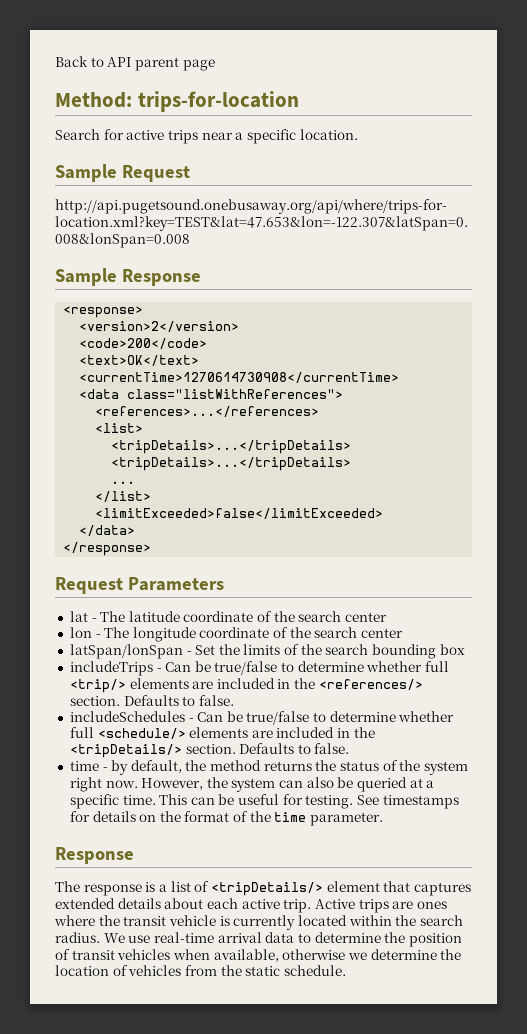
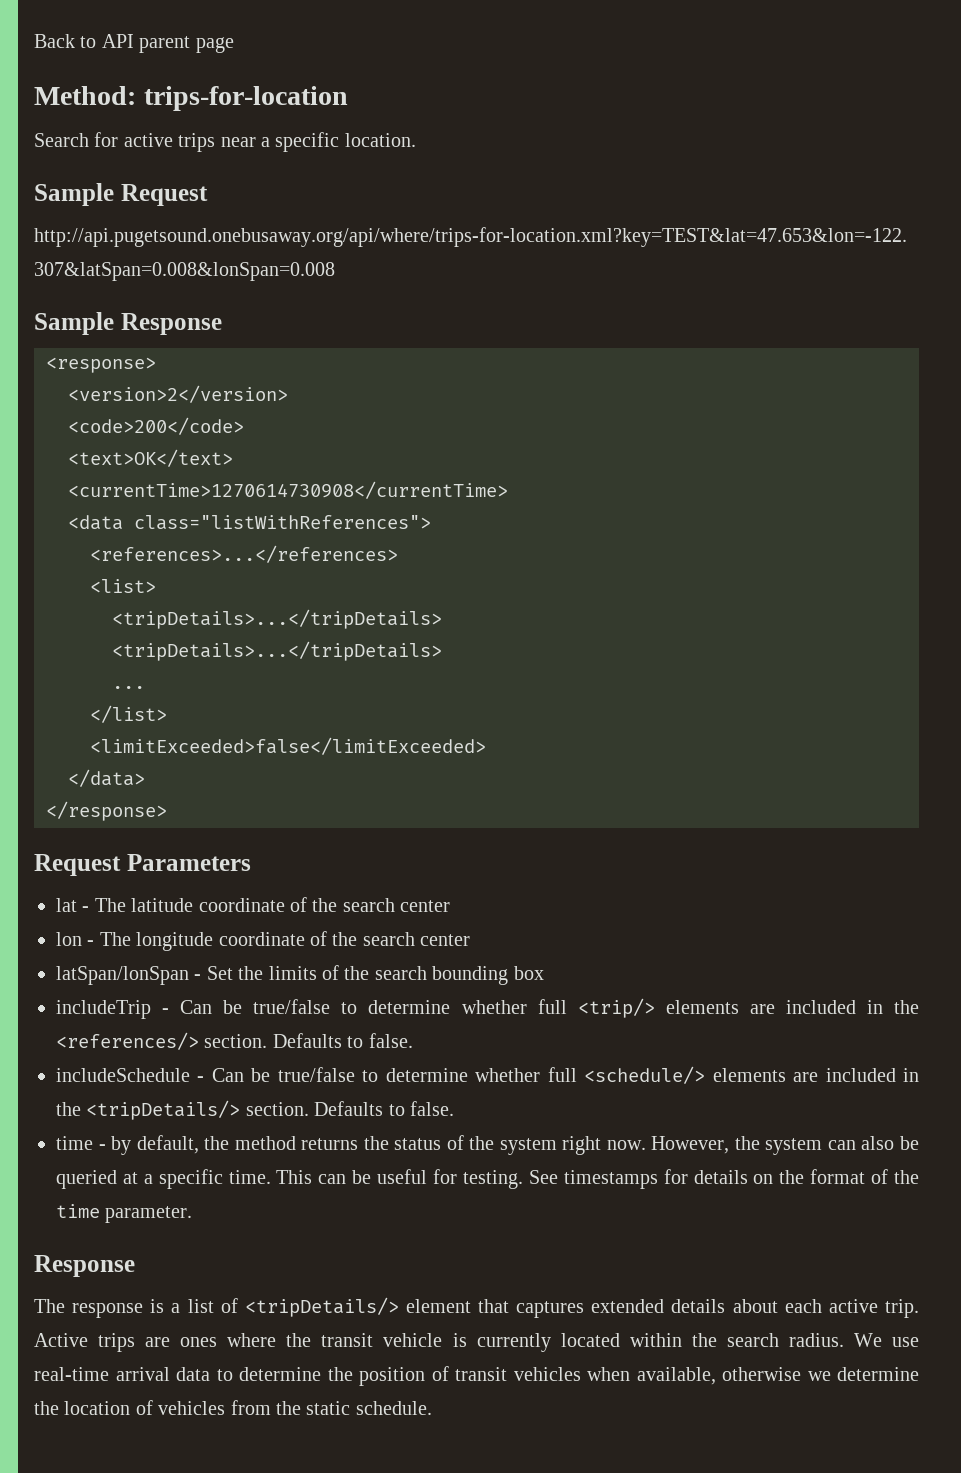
- includeTrips - Can be true/false to determine whether full <trip/> elements are included in the <references/> section.
+ includeTrip - Can be true/false to determine whether full <trip/> elements are included in the <references/> section.
- includeSchedules - Can be true/false to determine whether full <schedule/> elements are included in the <tripDetails/> section.
+ includeSchedule - Can be true/false to determine whether full <schedule/> elements are included in the <tripDetails/> section.

